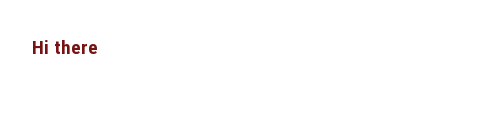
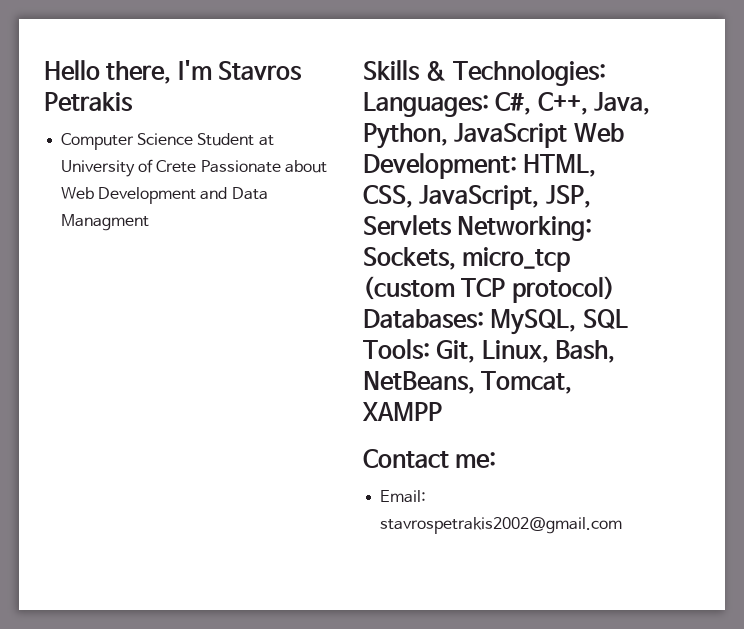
- Hi there
+ Hello there, I'm Stavros Petrakis
+ Computer Science Student at University of Crete Passionate about Web Development and Data Managment
+ Skills & Technologies: Languages: C#, C++, Java, Python, JavaScript Web Development: HTML, CSS, JavaScript, JSP, Servlets Networking: Sockets, micro_tcp (custom TCP protocol) Databases: MySQL, SQL Tools: Git, Linux, Bash, NetBeans, Tomcat, XAMPP
+ Contact me:
+ Email: stavrospetrakis2002@gmail.com

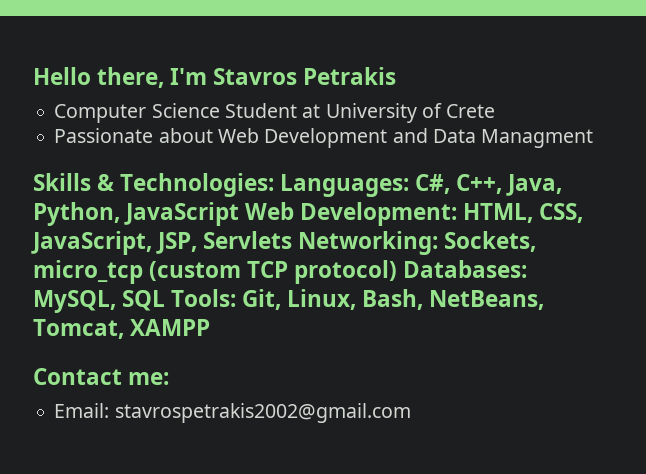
- Computer Science Student at University of Crete Passionate about Web Development and Data Managment
+ Computer Science Student at University of Crete
+ Passionate about Web Development and Data Managment

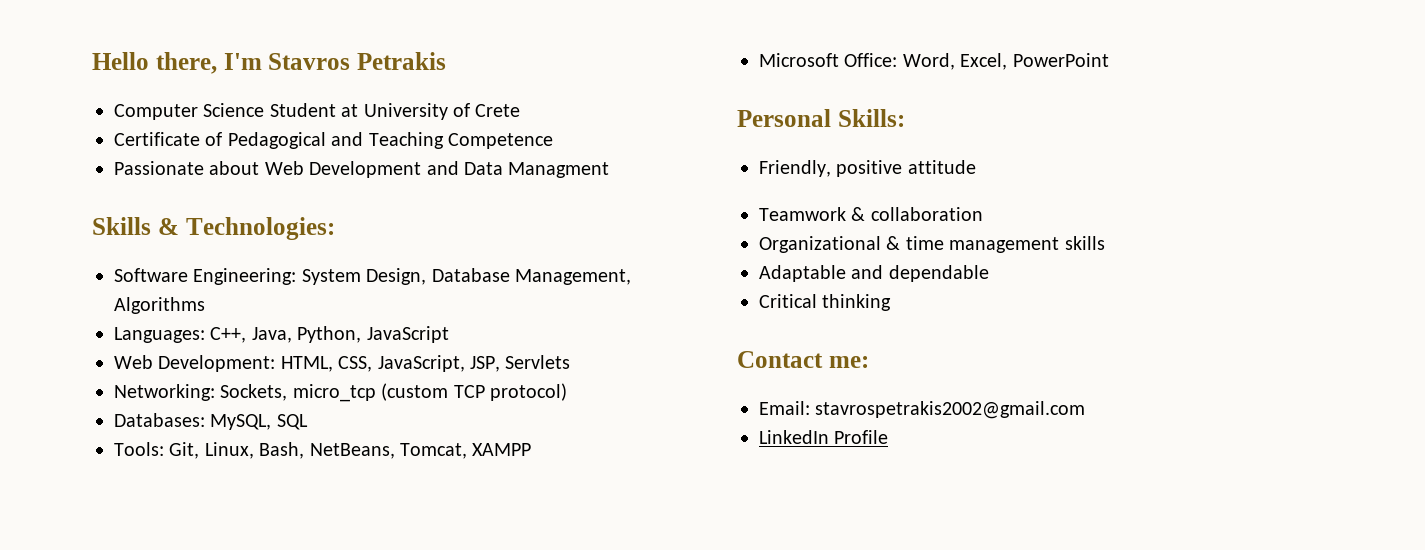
+ Certificate of Pedagogical and Teaching Competence
- Skills & Technologies: Languages: C#, C++, Java, Python, JavaScript Web Development: HTML, CSS, JavaScript, JSP, Servlets Networking: Sockets, micro_tcp (custom TCP protocol) Databases: MySQL, SQL Tools: Git, Linux, Bash, NetBeans, Tomcat, XAMPP
+ Skills & Technologies:
+ Software Engineering: System Design, Database Management, Algorithms
+ Languages: C++, Java, Python, JavaScript
+ Web Development: HTML, CSS, JavaScript, JSP, Servlets
+ Networking: Sockets, micro_tcp (custom TCP protocol)
+ Databases: MySQL, SQL
+ Tools: Git, Linux, Bash, NetBeans, Tomcat, XAMPP
+ Microsoft Office: Word, Excel, PowerPoint
+ Personal Skills:
+ Friendly, positive attitude
+ Teamwork & collaboration
+ Organizational & time management skills
+ Adaptable and dependable
+ Critical thinking
+ LinkedIn Profile

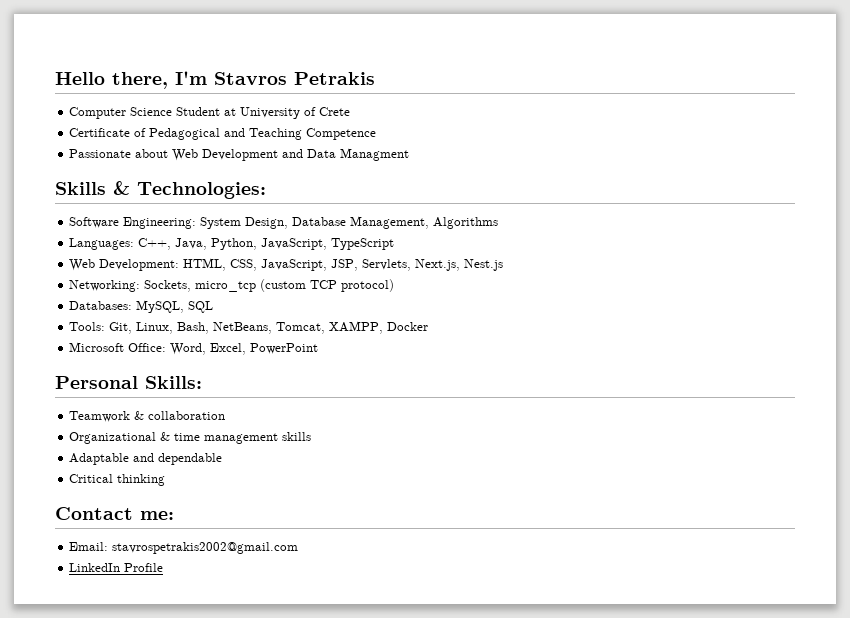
- Languages: C++, Java, Python, JavaScript
+ Languages: C++, Java, Python, JavaScript, TypeScript
- Web Development: HTML, CSS, JavaScript, JSP, Servlets
+ Web Development: HTML, CSS, JavaScript, JSP, Servlets, Next.js, Nest.js
- Tools: Git, Linux, Bash, NetBeans, Tomcat, XAMPP
+ Tools: Git, Linux, Bash, NetBeans, Tomcat, XAMPP, Docker
- Friendly, positive attitude

